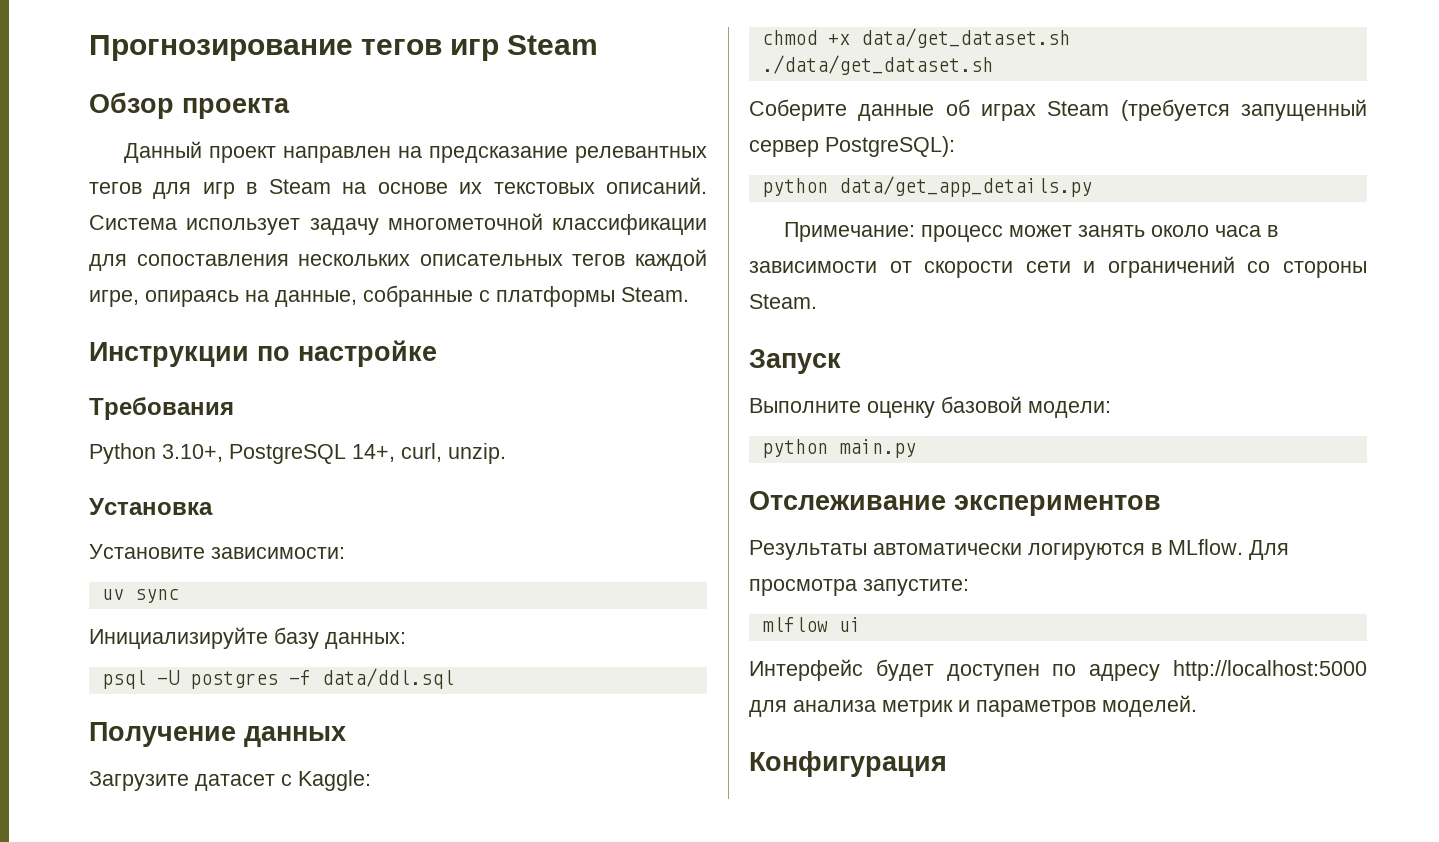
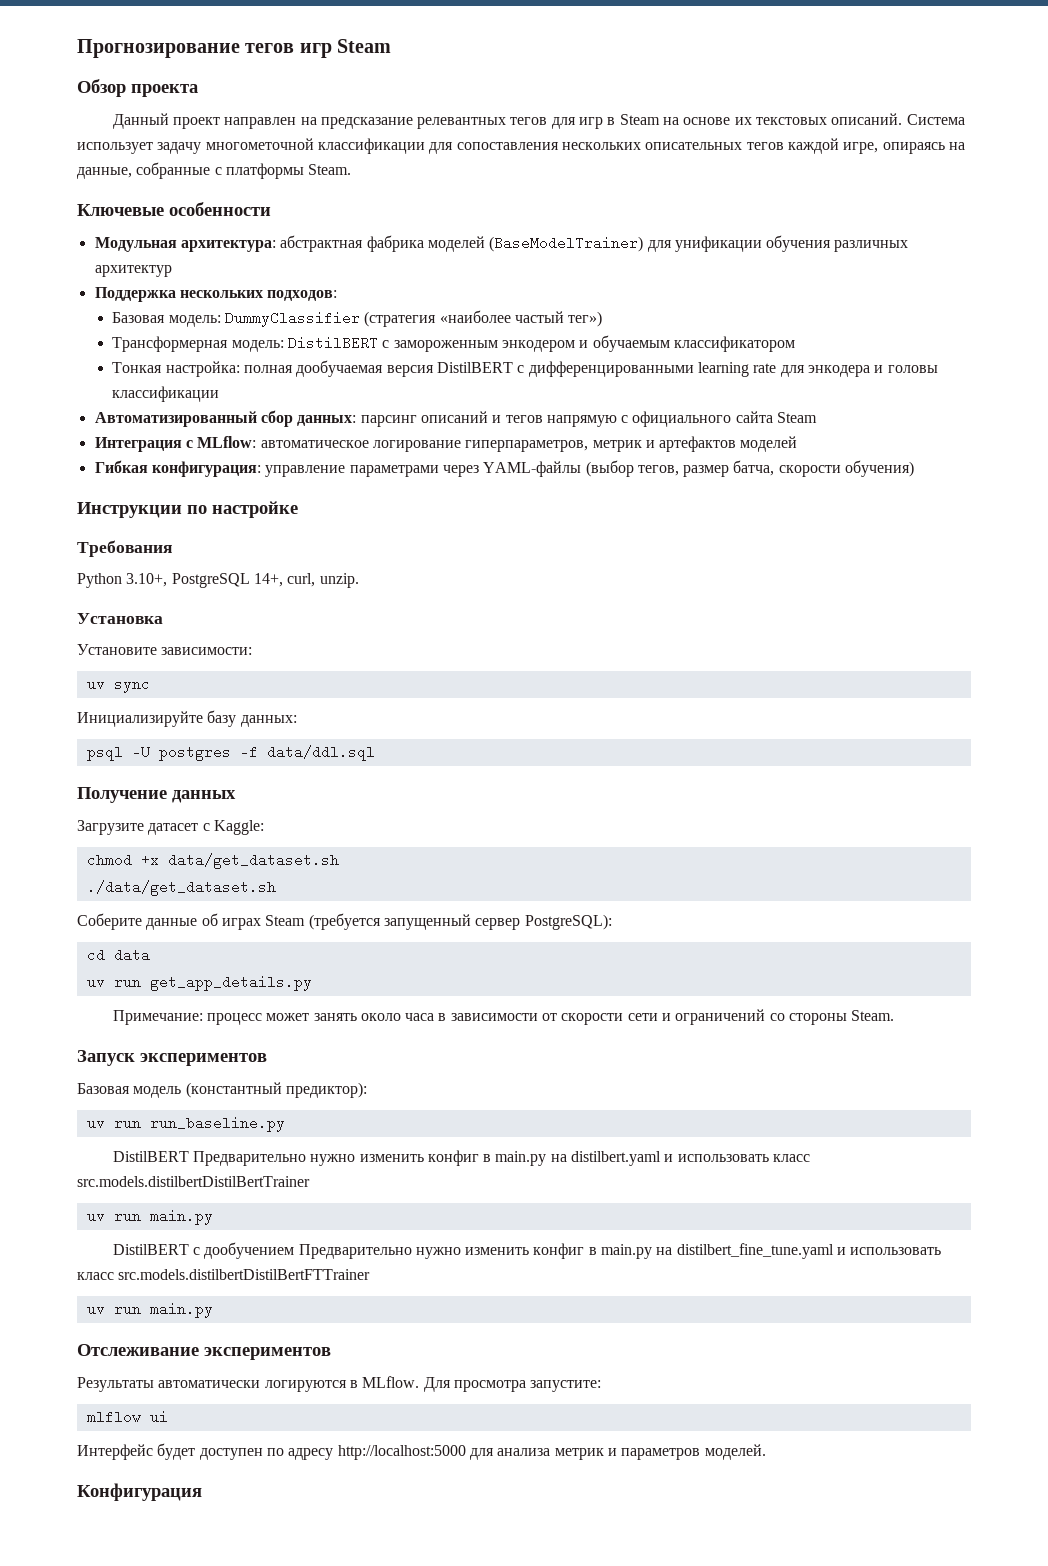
+ Ключевые особенности
+ Модульная архитектура: абстрактная фабрика моделей (BaseModelTrainer) для унификации обучения различных архитектур
+ Поддержка нескольких подходов:
+ Базовая модель: DummyClassifier (стратегия «наиболее частый тег»)
+ Трансформерная модель: DistilBERT с замороженным энкодером и обучаемым классификатором
+ Тонкая настройка: полная дообучаемая версия DistilBERT с дифференцированными learning rate для энкодера и головы классификации
+ Автоматизированный сбор данных: парсинг описаний и тегов напрямую с официального сайта Steam
+ Интеграция с MLflow: автоматическое логирование гиперпараметров, метрик и артефактов моделей
+ Гибкая конфигурация: управление параметрами через YAML-файлы (выбор тегов, размер батча, скорости обучения)
- python data/get_app_details.py
+ cd data
+ uv run get_app_details.py
- Запуск
- Выполните оценку базовой модели:
- python main.py
+ Запуск экспериментов
+ Базовая модель (константный предиктор):
+ uv run run_baseline.py
+ DistilBERT Предварительно нужно изменить конфиг в main.py на distilbert.yaml и использовать класс src.models.distilbertDistilBertTrainer
+ uv run main.py
+ DistilBERT с дообучением Предварительно нужно изменить конфиг в main.py на distilbert_fine_tune.yaml и использовать класс src.models.distilbertDistilBertFTTrainer
+ uv run main.py

